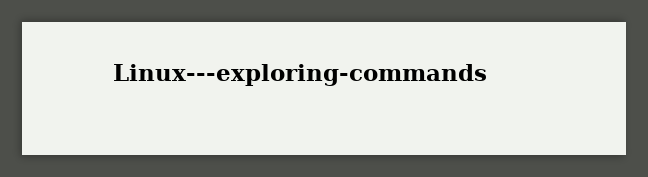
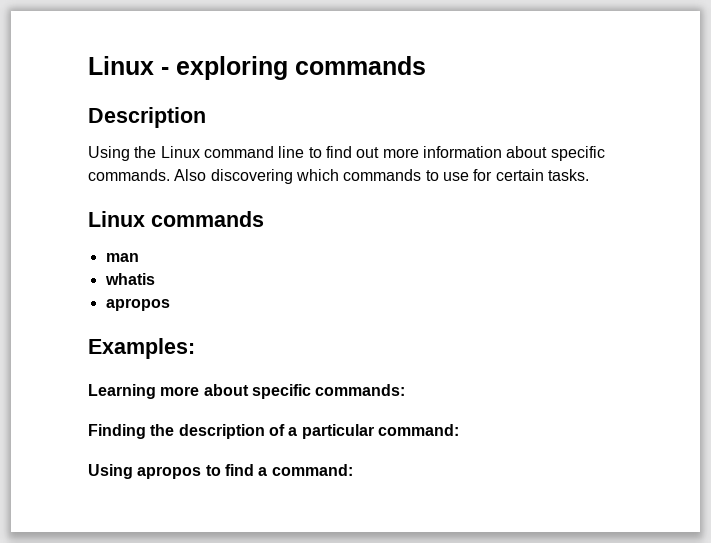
- Linux---exploring-commands
+ Linux - exploring commands
+ Description
+ Using the Linux command line to find out more information about specific commands. Also discovering which commands to use for certain tasks.
+ Linux commands
+ man
+ whatis
+ apropos
+ Examples:
+ Learning more about specific commands:
+ Finding the description of a particular command:
+ Using apropos to find a command:

